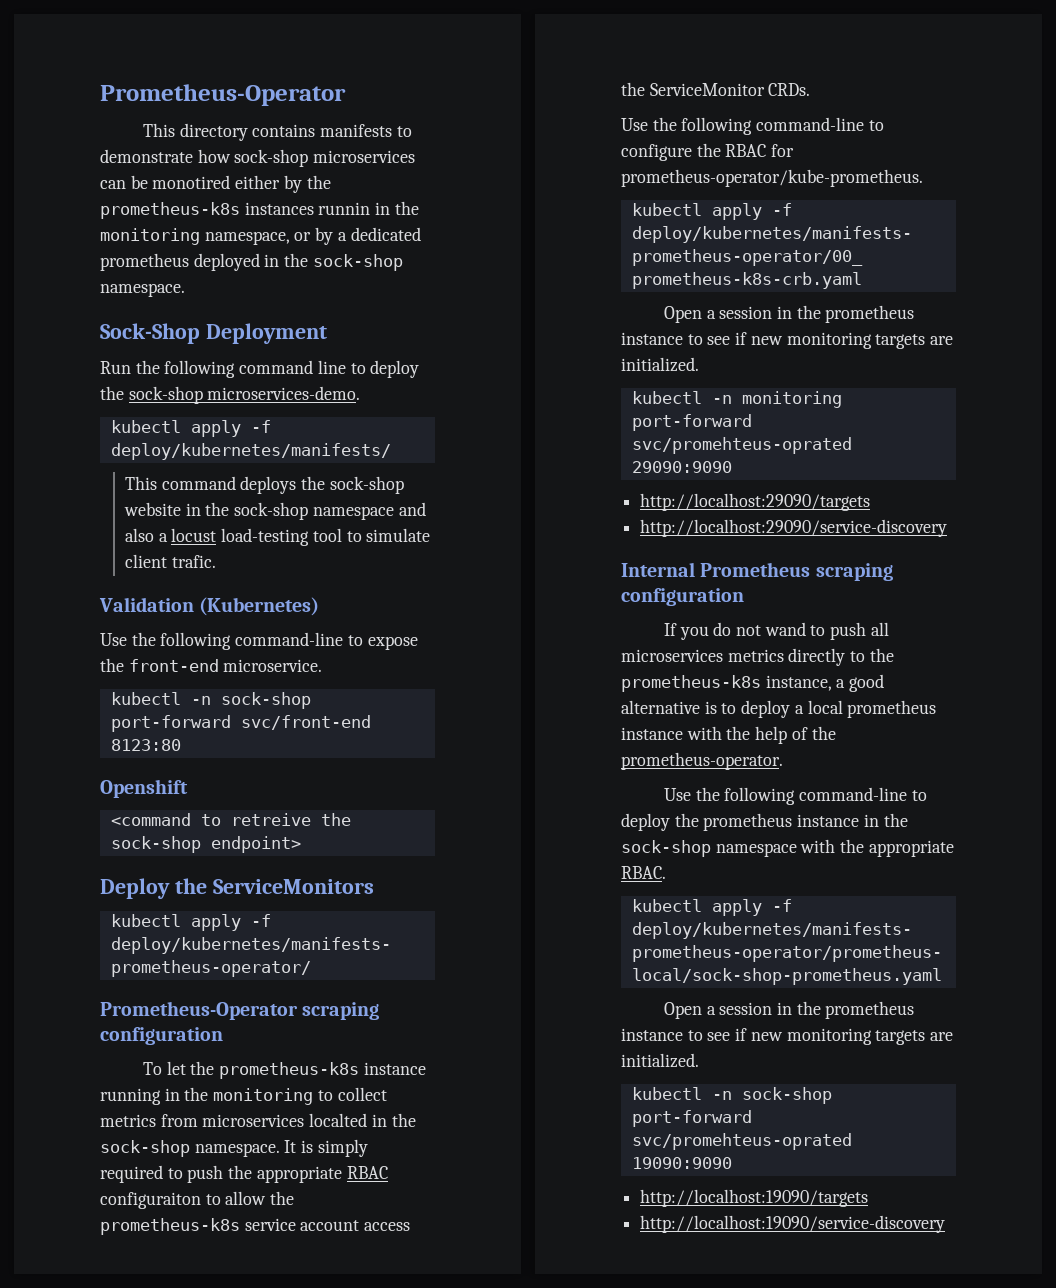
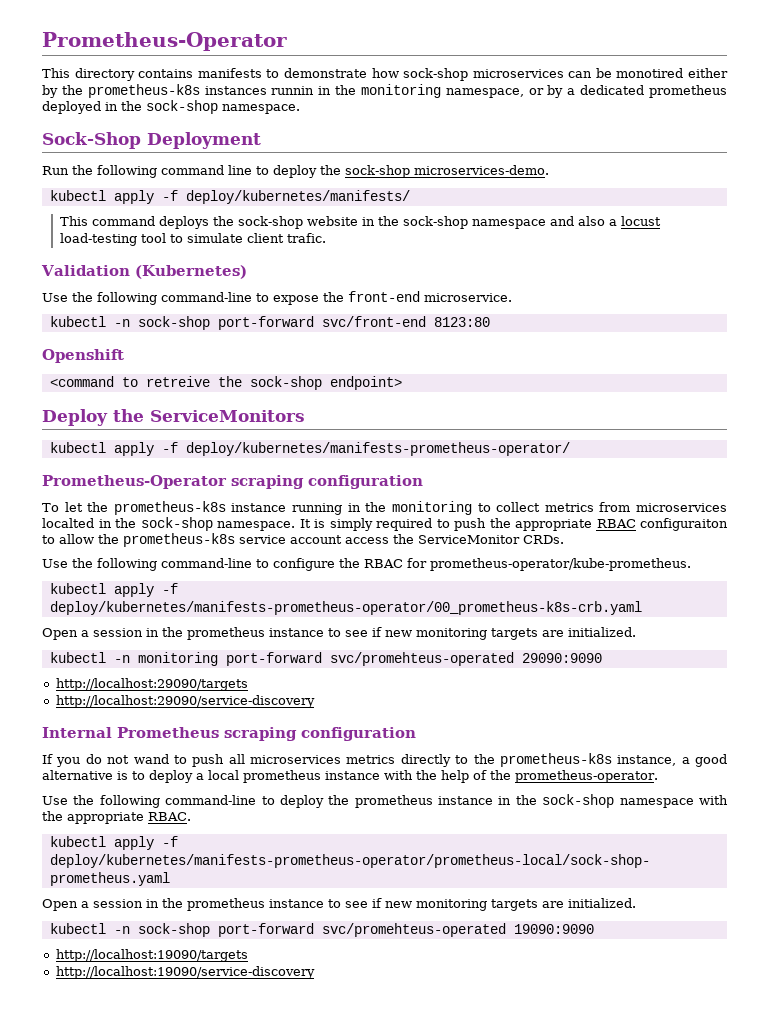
- kubectl -n monitoring port-forward svc/promehteus-oprated 29090:9090
+ kubectl -n monitoring port-forward svc/promehteus-operated 29090:9090
- kubectl -n sock-shop port-forward svc/promehteus-oprated 19090:9090
+ kubectl -n sock-shop port-forward svc/promehteus-operated 19090:9090

